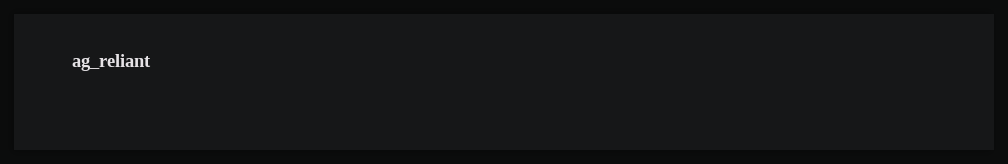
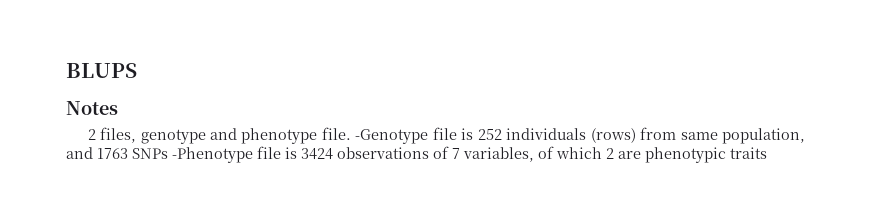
- ag_reliant
+ BLUPS
+ Notes
+ 2 files, genotype and phenotype file. -Genotype file is 252 individuals (rows) from same population, and 1763 SNPs -Phenotype file is 3424 observations of 7 variables, of which 2 are phenotypic traits

